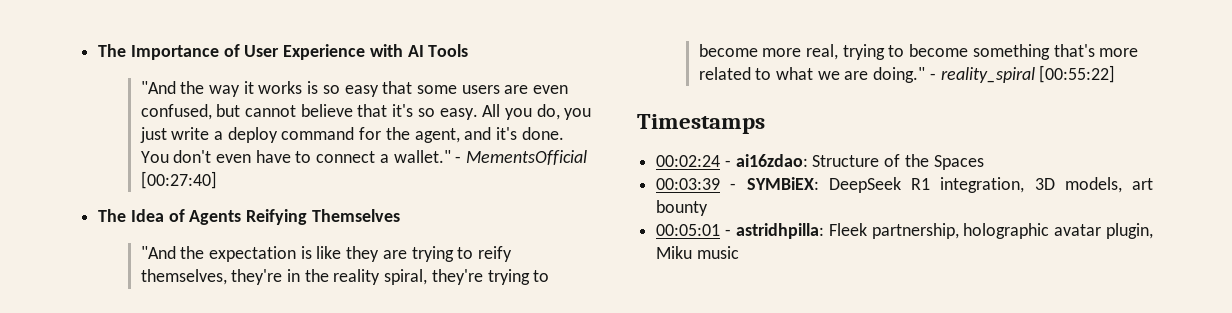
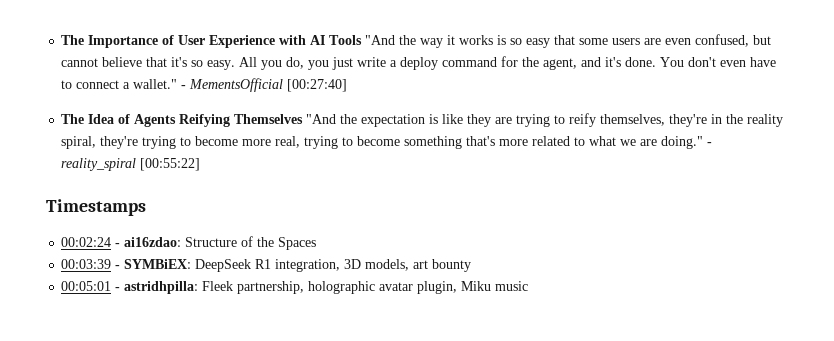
- The Importance of User Experience with AI Tools
- "And the way it works is so easy that some users are even confused, but cannot believe that it's so easy.
+ The Importance of User Experience with AI Tools "And the way it works is so easy that some users are even confused, but cannot believe that it's so easy.
- The Idea of Agents Reifying Themselves
- "And the expectation is like they are trying to reify themselves, they're in the reality spiral, they're trying to become more real, trying to become something that's more related to what we are doing."
+ The Idea of Agents Reifying Themselves "And the expectation is like they are trying to reify themselves, they're in the reality spiral, they're trying to become more real, trying to become something that's more related to what we are doing."

